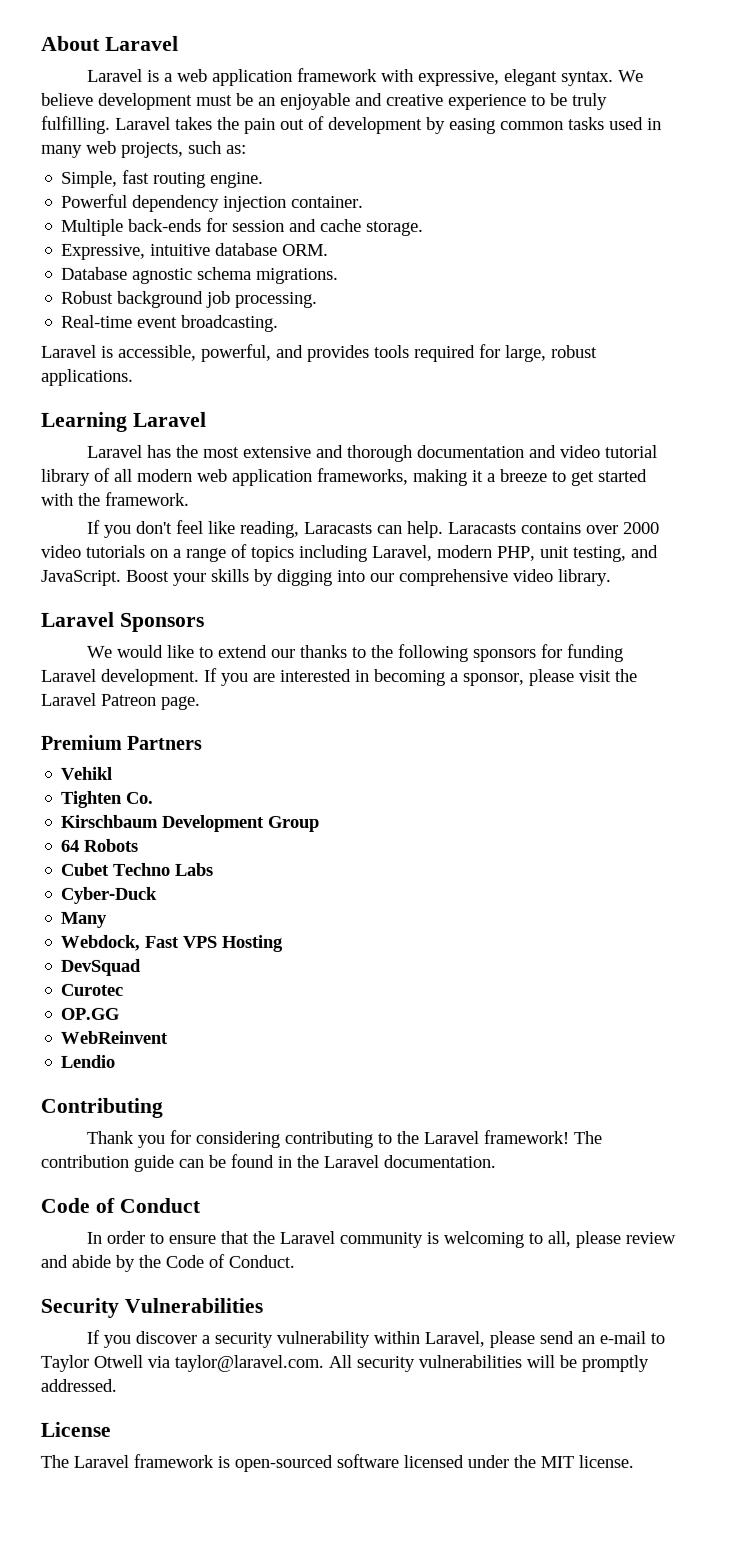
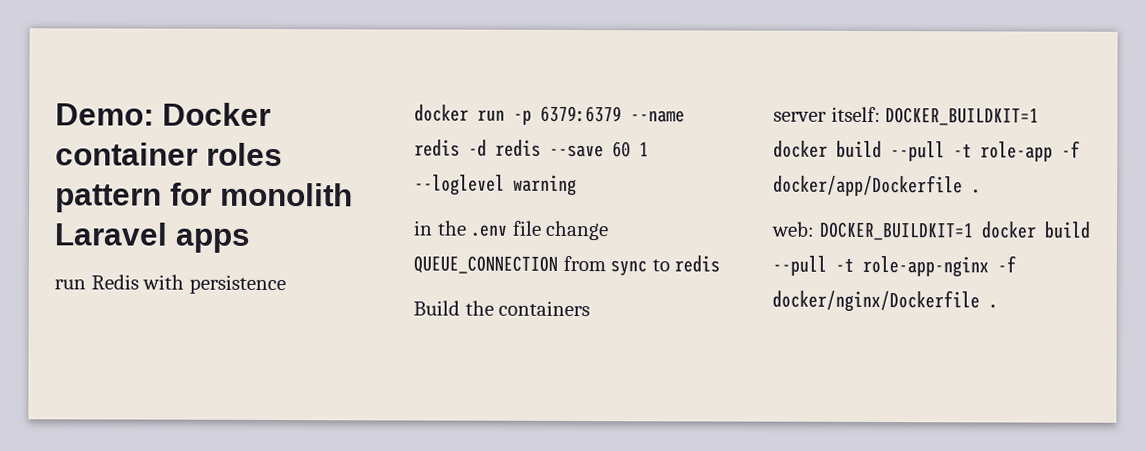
- About Laravel
- Laravel is a web application framework with expressive, elegant syntax. We believe development must be an enjoyable and creative experience to be truly fulfilling. Laravel takes the pain out of development by easing common tasks used in many web projects, such as:
- Simple, fast routing engine.
- Powerful dependency injection container.
- Multiple back-ends for session and cache storage.
- Expressive, intuitive database ORM.
- Database agnostic schema migrations.
- Robust background job processing.
- Real-time event broadcasting.
- Laravel is accessible, powerful, and provides tools required for large, robust applications.
- Learning Laravel
- Laravel has the most extensive and thorough documentation and video tutorial library of all modern web application frameworks, making it a breeze to get started with the framework.
- If you don't feel like reading, Laracasts can help. Laracasts contains over 2000 video tutorials on a range of topics including Laravel, modern PHP, unit testing, and JavaScript. Boost your skills by digging into our comprehensive video library.
- Laravel Sponsors
- We would like to extend our thanks to the following sponsors for funding Laravel development. If you are interested in becoming a sponsor, please visit the Laravel Patreon page.
- Premium Partners
- Vehikl
- Tighten Co.
- Kirschbaum Development Group
- 64 Robots
- Cubet Techno Labs
- Cyber-Duck
- Many
- Webdock, Fast VPS Hosting
- DevSquad
- Curotec
- OP.GG
- WebReinvent
- Lendio
- Contributing
- Thank you for considering contributing to the Laravel framework! The contribution guide can be found in the Laravel documentation.
- Code of Conduct
- In order to ensure that the Laravel community is welcoming to all, please review and abide by the Code of Conduct.
- Security Vulnerabilities
- If you discover a security vulnerability within Laravel, please send an e-mail to Taylor Otwell via taylor@laravel.com. All security vulnerabilities will be promptly addressed.
- License
- The Laravel framework is open-sourced software licensed under the MIT license.
+ Demo: Docker container roles pattern for monolith Laravel apps
+ run Redis with persistence
+ docker run -p 6379:6379 --name redis -d redis --save 60 1 --loglevel warning
+ in the .env file change QUEUE_CONNECTION from sync to redis
+ Build the containers
+ server itself: DOCKER_BUILDKIT=1 docker build --pull -t role-app -f docker/app/Dockerfile .
+ web: DOCKER_BUILDKIT=1 docker build --pull -t role-app-nginx -f docker/nginx/Dockerfile .

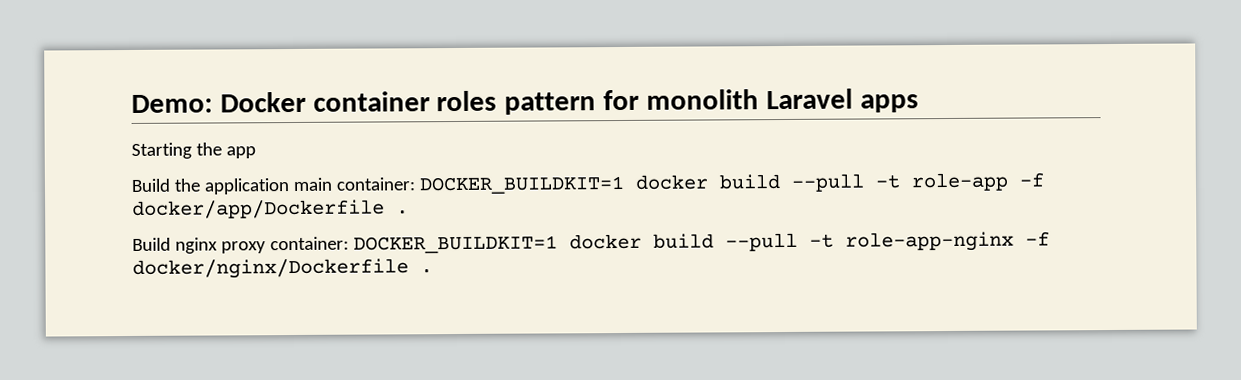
- run Redis with persistence
- docker run -p 6379:6379 --name redis -d redis --save 60 1 --loglevel warning
- in the .env file change QUEUE_CONNECTION from sync to redis
+ Starting the app
- Build the containers
- server itself: DOCKER_BUILDKIT=1 docker build --pull -t role-app -f docker/app/Dockerfile .
+ Build the application main container: DOCKER_BUILDKIT=1 docker build --pull -t role-app -f docker/app/Dockerfile .
- web: DOCKER_BUILDKIT=1 docker build --pull -t role-app-nginx -f docker/nginx/Dockerfile .
+ Build nginx proxy container: DOCKER_BUILDKIT=1 docker build --pull -t role-app-nginx -f docker/nginx/Dockerfile .

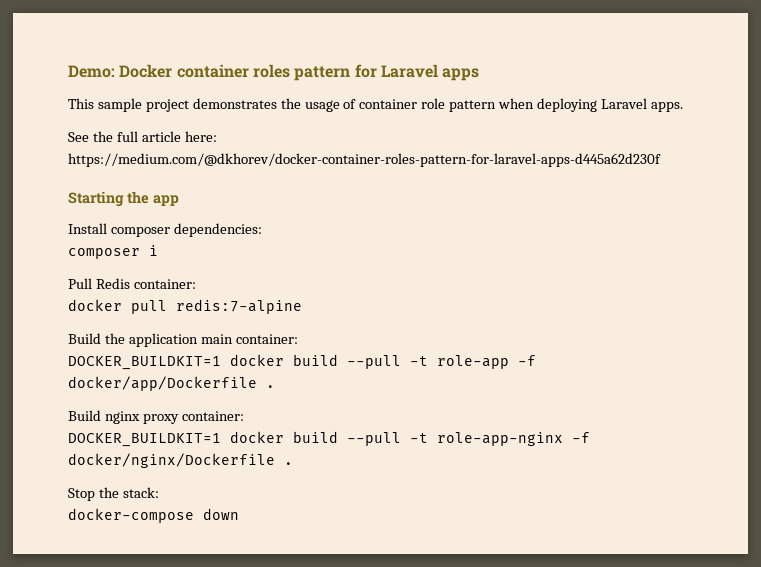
- Demo: Docker container roles pattern for monolith Laravel apps
+ Demo: Docker container roles pattern for Laravel apps
+ This sample project demonstrates the usage of container role pattern when deploying Laravel apps.
+ See the full article here: https://medium.com/@dkhorev/docker-container-roles-pattern-for-laravel-apps-d445a62d230f
  Starting the app
+ Install composer dependencies:
+ composer i
+ Pull Redis container:
+ docker pull redis:7-alpine
- Build the application main container: DOCKER_BUILDKIT=1 docker build --pull -t role-app -f docker/app/Dockerfile .
+ Build the application main container:
+ DOCKER_BUILDKIT=1 docker build --pull -t role-app -f docker/app/Dockerfile .
- Build nginx proxy container: DOCKER_BUILDKIT=1 docker build --pull -t role-app-nginx -f docker/nginx/Dockerfile .
+ Build nginx proxy container:
+ DOCKER_BUILDKIT=1 docker build --pull -t role-app-nginx -f docker/nginx/Dockerfile .
+ Stop the stack:
+ docker-compose down

